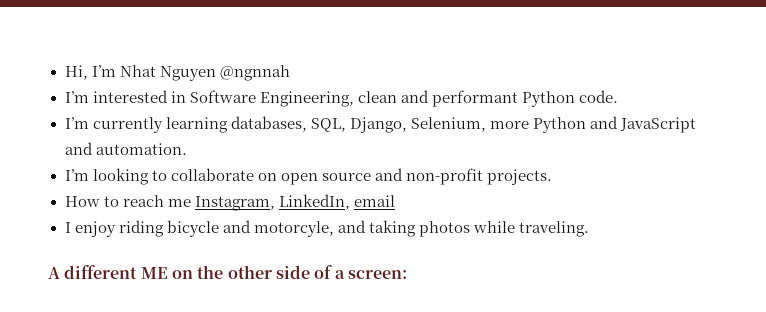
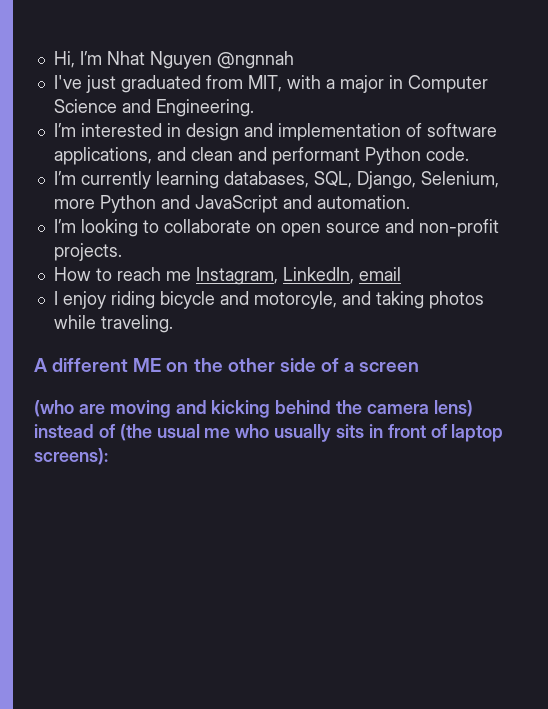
- I’m interested in Software Engineering, clean and performant Python code.
+ I've just graduated from MIT, with a major in Computer Science and Engineering.
+ I’m interested in design and implementation of software applications, and clean and performant Python code.
- A different ME on the other side of a screen:
+ A different ME on the other side of a screen
+ (who are moving and kicking behind the camera lens) instead of (the usual me who usually sits in front of laptop screens):

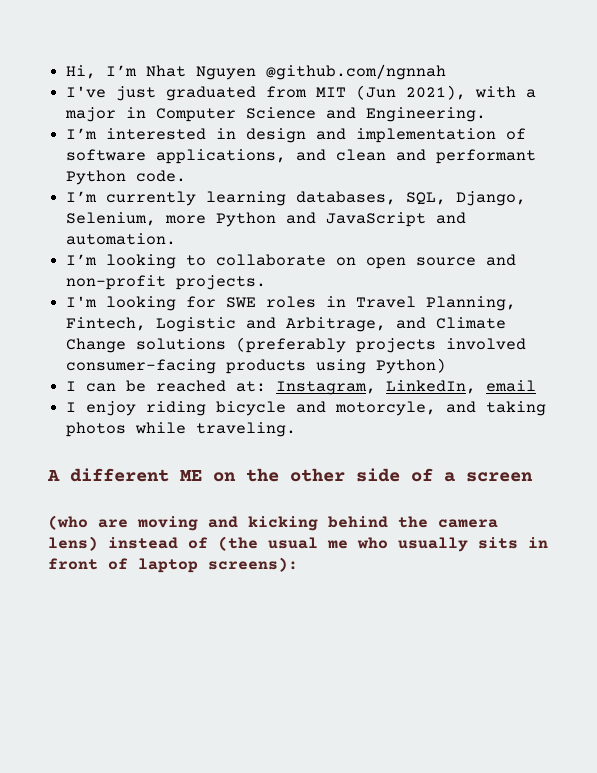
- Hi, I’m Nhat Nguyen @ngnnah
+ Hi, I’m Nhat Nguyen @github.com/ngnnah
- I've just graduated from MIT, with a major in Computer Science and Engineering.
+ I've just graduated from MIT (Jun 2021), with a major in Computer Science and Engineering.
- How to reach me Instagram, LinkedIn, email
+ I'm looking for SWE roles in Travel Planning, Fintech, Logistic and Arbitrage, and Climate Change solutions (preferably projects involved consumer-facing products using Python)
+ I can be reached at: Instagram, LinkedIn, email

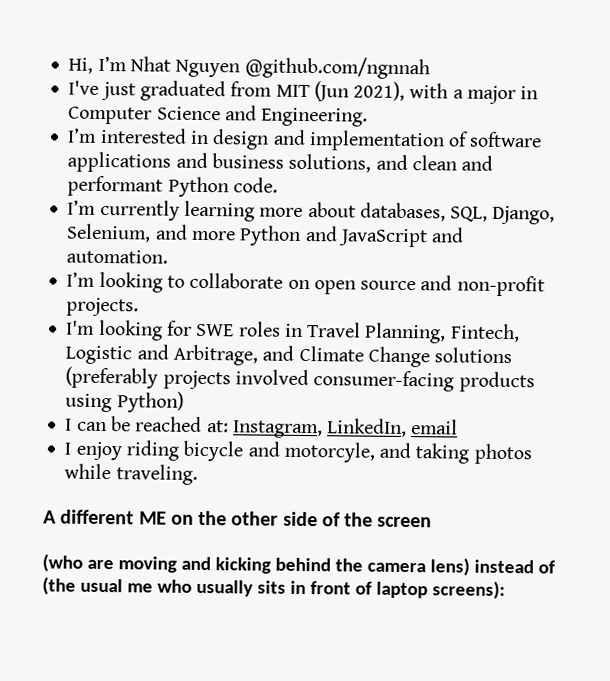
- I’m interested in design and implementation of software applications, and clean and performant Python code.
+ I’m interested in design and implementation of software applications and business solutions, and clean and performant Python code.
- I’m currently learning databases, SQL, Django, Selenium, more Python and JavaScript and automation.
+ I’m currently learning more about databases, SQL, Django, Selenium, and more Python and JavaScript and automation.
- A different ME on the other side of a screen
+ A different ME on the other side of the screen

